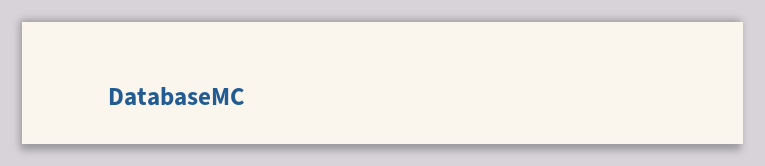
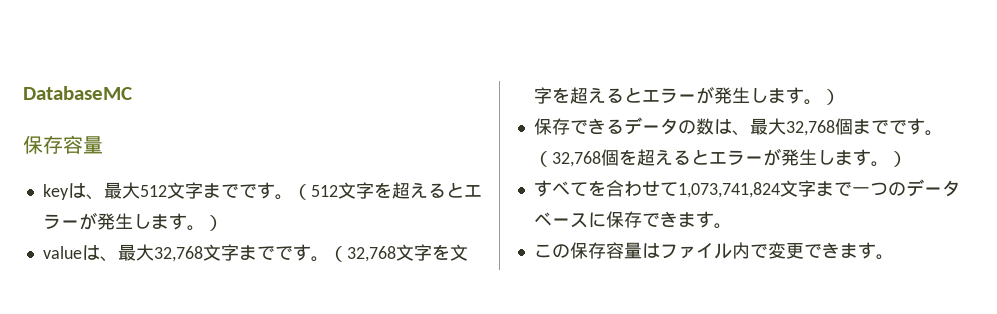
  DatabaseMC
+ 保存容量
+ keyは、最大512文字までです。（512文字を超えるとエラーが発生します。）
+ valueは、最大32,768文字までです。（32,768文字を文字を超えるとエラーが発生します。）
+ 保存できるデータの数は、最大32,768個までです。（32,768個を超えるとエラーが発生します。）
+ すべてを合わせて1,073,741,824文字まで一つのデータベースに保存できます。
+ この保存容量はファイル内で変更できます。

